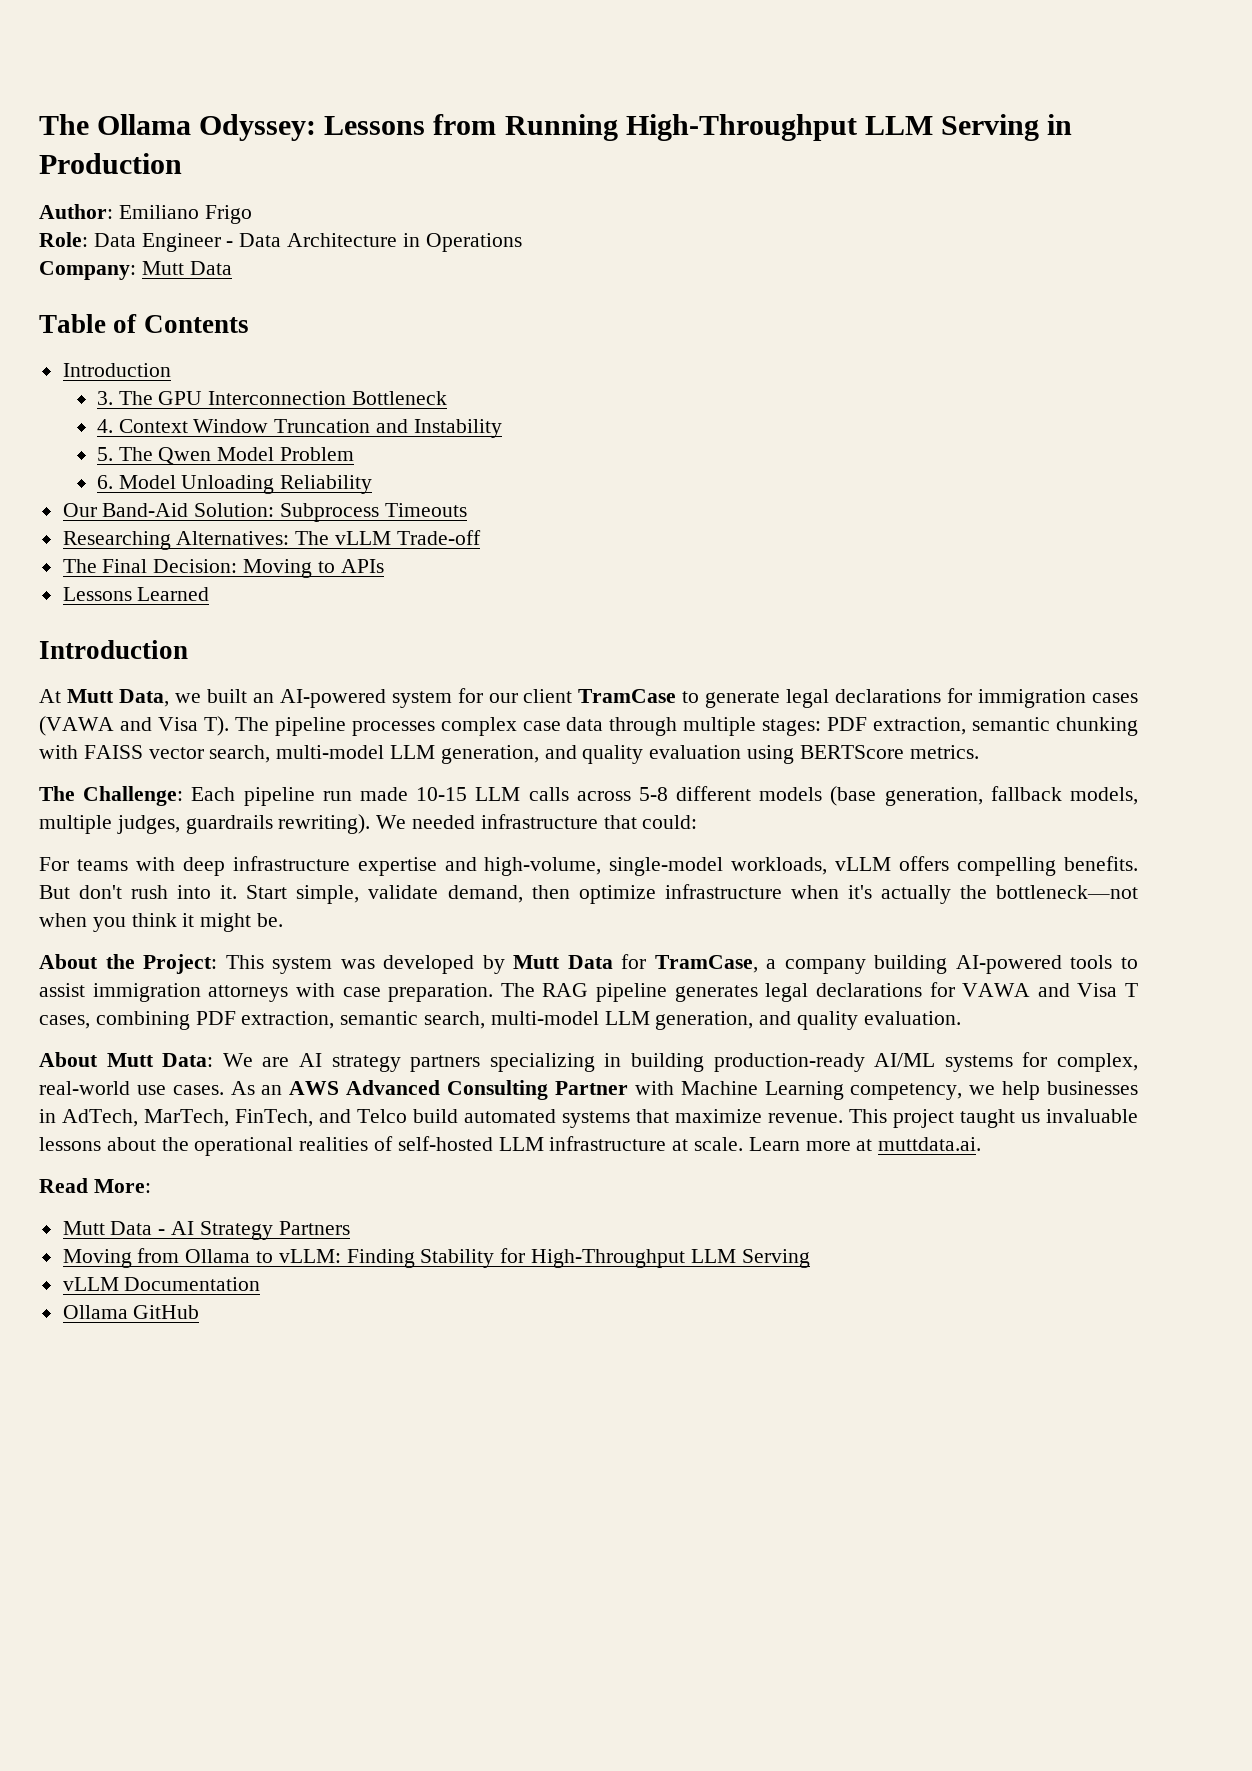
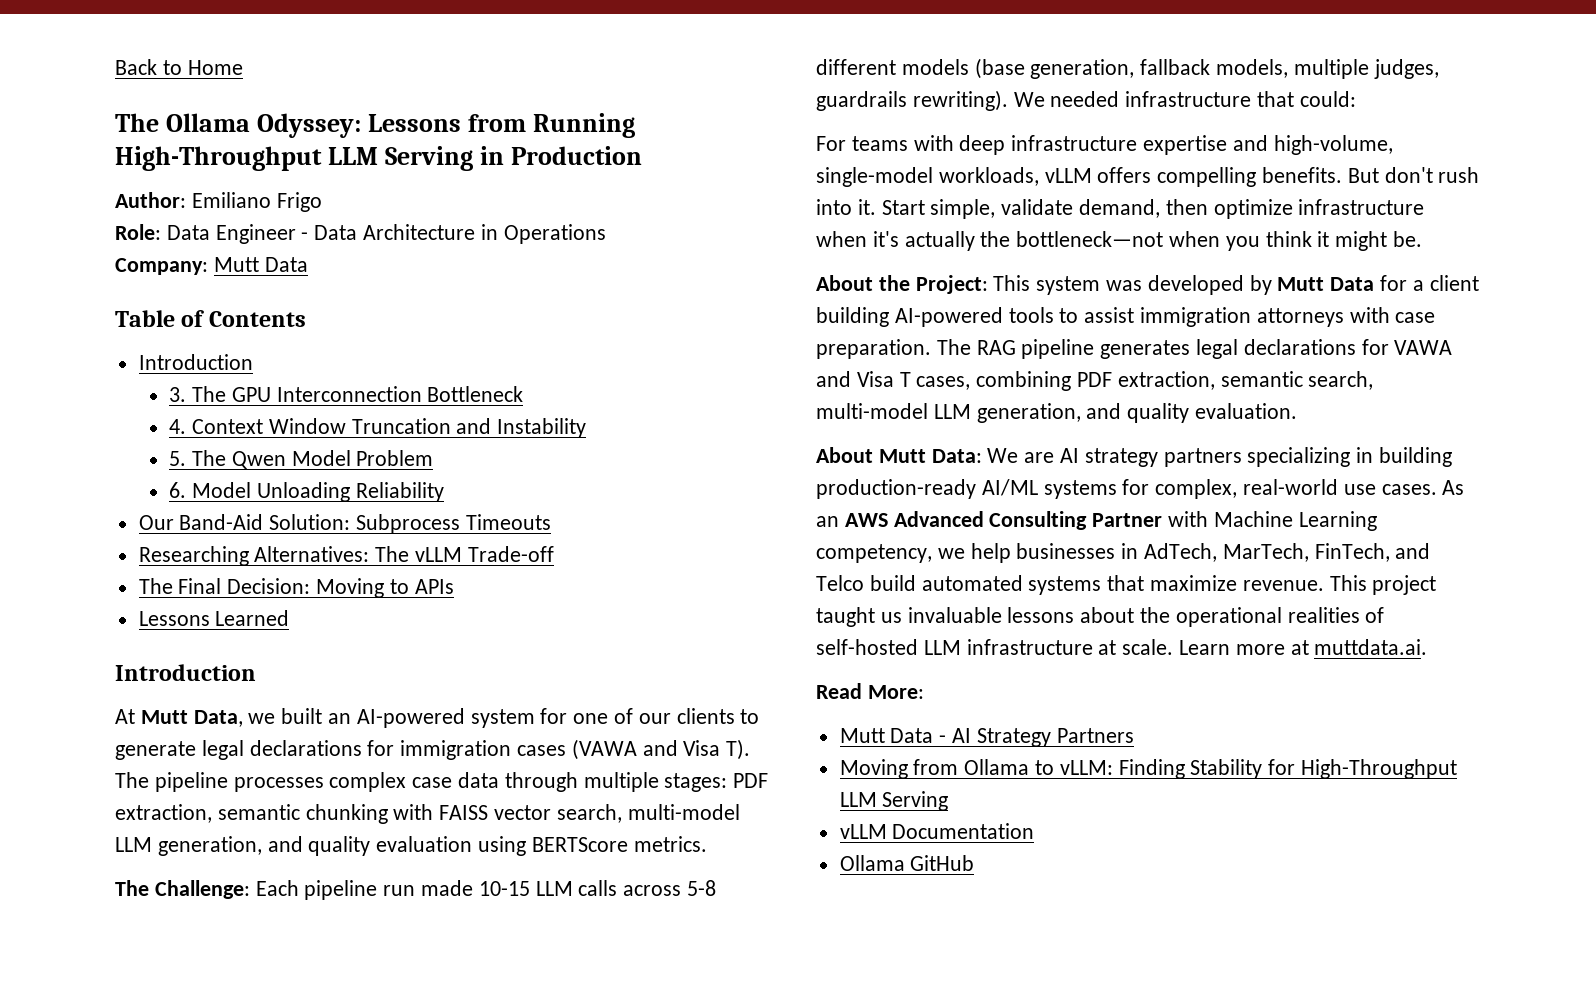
+ Back to Home
- At Mutt Data, we built an AI-powered system for our client TramCase to generate legal declarations for immigration cases (VAWA and Visa T). The pipeline processes complex case data through multiple stages: PDF extraction, semantic chunking with FAISS vector search, multi-model LLM generation, and quality evaluation using BERTScore metrics.
+ At Mutt Data, we built an AI-powered system for one of our clients to generate legal declarations for immigration cases (VAWA and Visa T). The pipeline processes complex case data through multiple stages: PDF extraction, semantic chunking with FAISS vector search, multi-model LLM generation, and quality evaluation using BERTScore metrics.
- About the Project: This system was developed by Mutt Data for TramCase, a company building AI-powered tools to assist immigration attorneys with case preparation.
+ About the Project: This system was developed by Mutt Data for a client building AI-powered tools to assist immigration attorneys with case preparation.

